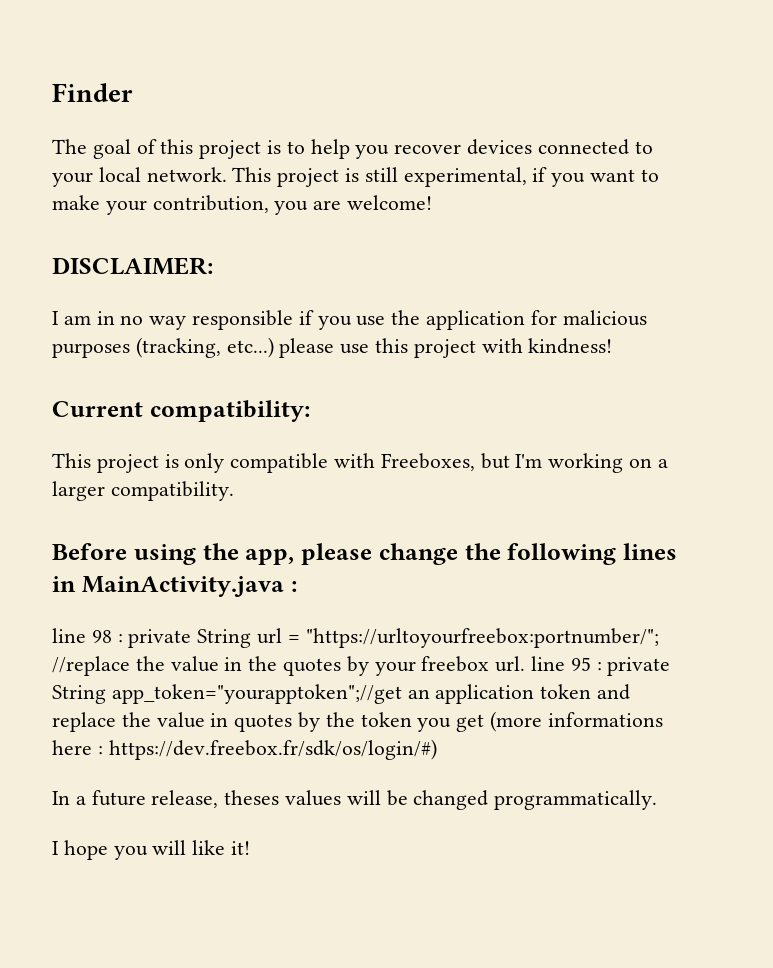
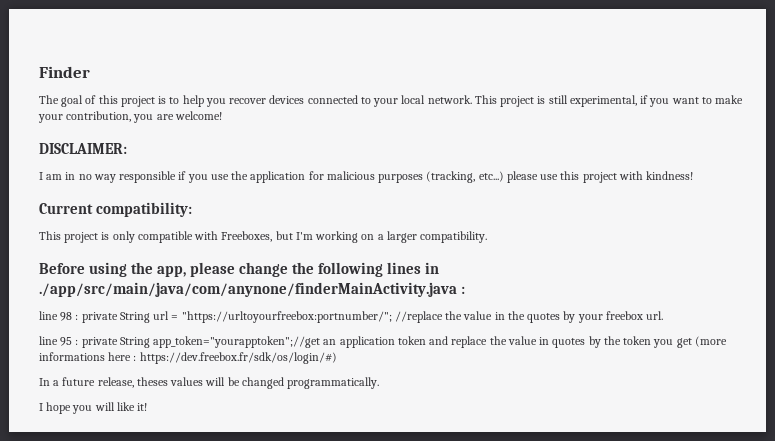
- Before using the app, please change the following lines in MainActivity.java :
+ Before using the app, please change the following lines in ./app/src/main/java/com/anynone/finderMainActivity.java :
- line 98 : private String url = "https://urltoyourfreebox:portnumber/"; //replace the value in the quotes by your freebox url. line 95 : private String app_token="yourapptoken";//get an application token and replace the value in quotes by the token you get (more informations here : https://dev.freebox.fr/sdk/os/login/#)
+ line 98 : private String url = "https://urltoyourfreebox:portnumber/"; //replace the value in the quotes by your freebox url.
+ line 95 : private String app_token="yourapptoken";//get an application token and replace the value in quotes by the token you get (more informations here : https://dev.freebox.fr/sdk/os/login/#)

